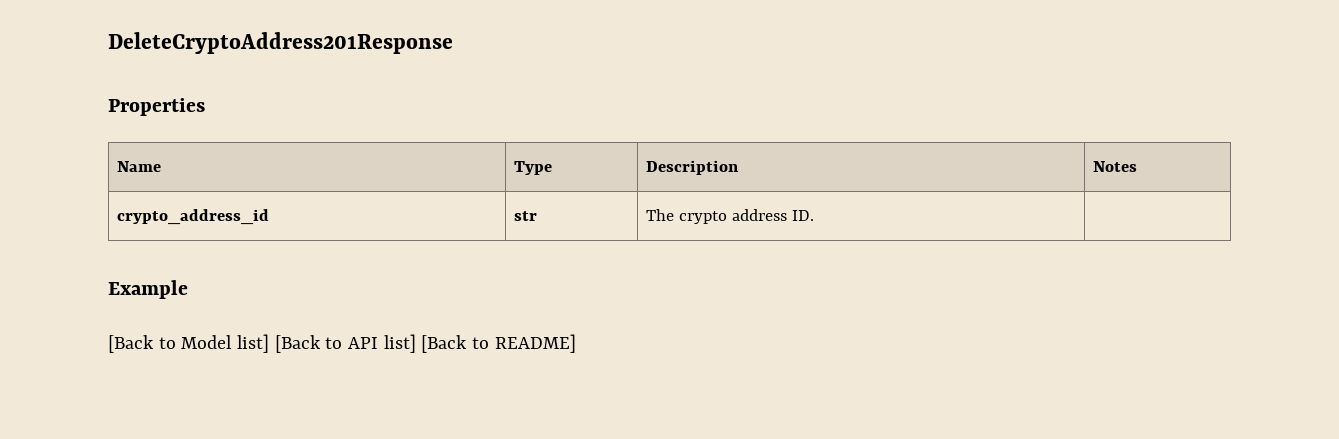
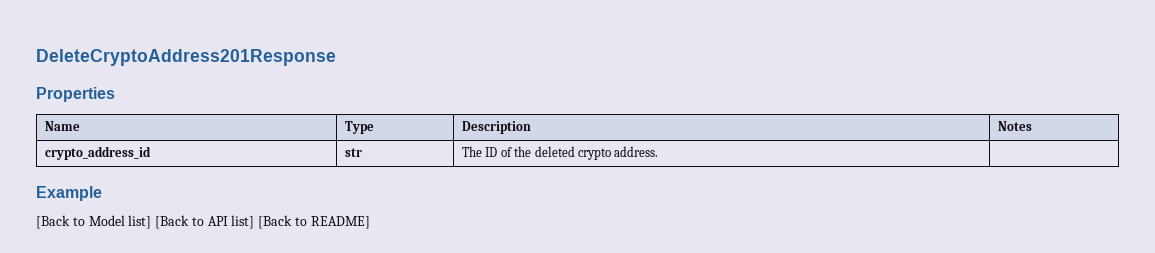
- crypto_address_id | str | The crypto address ID. |
+ crypto_address_id | str | The ID of the deleted crypto address. |

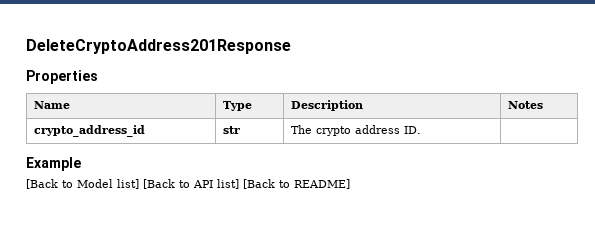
- crypto_address_id | str | The ID of the deleted crypto address. |
+ crypto_address_id | str | The crypto address ID. |

